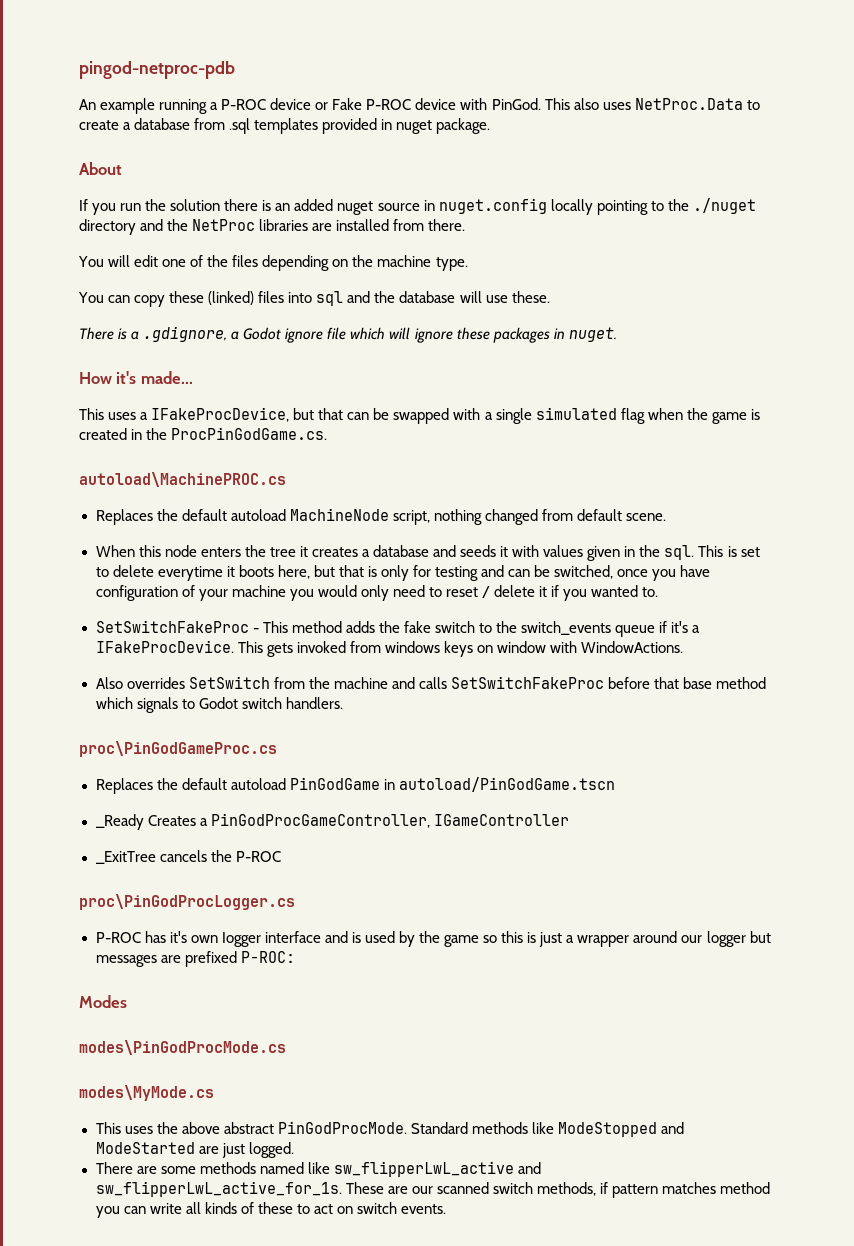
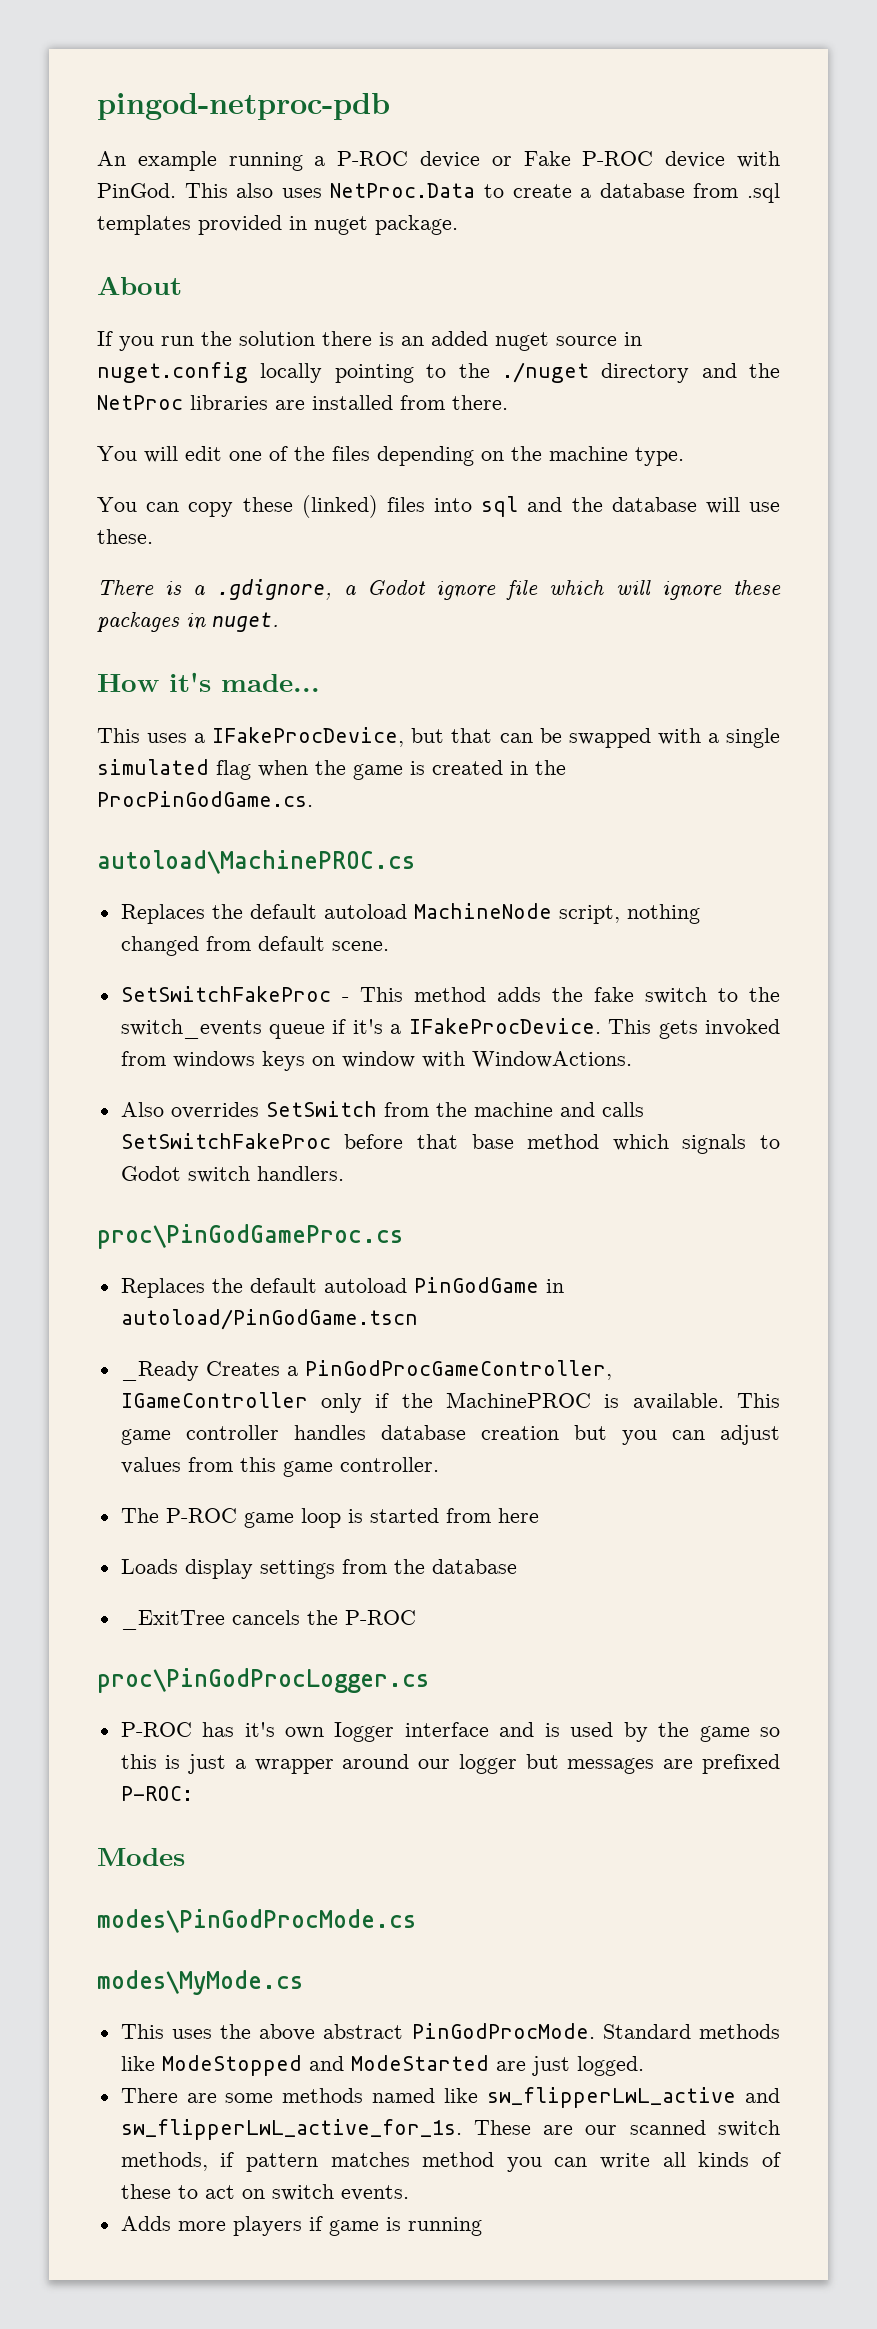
- When this node enters the tree it creates a database and seeds it with values given in the sql. This is set to delete everytime it boots here, but that is only for testing and can be switched, once you have configuration of your machine you would only need to reset / delete it if you wanted to.
- _Ready Creates a PinGodProcGameController, IGameController
+ _Ready Creates a PinGodProcGameController, IGameController only if the MachinePROC is available. This game controller handles database creation but you can adjust values from this game controller.
+ The P-ROC game loop is started from here
+ Loads display settings from the database
+ Adds more players if game is running

